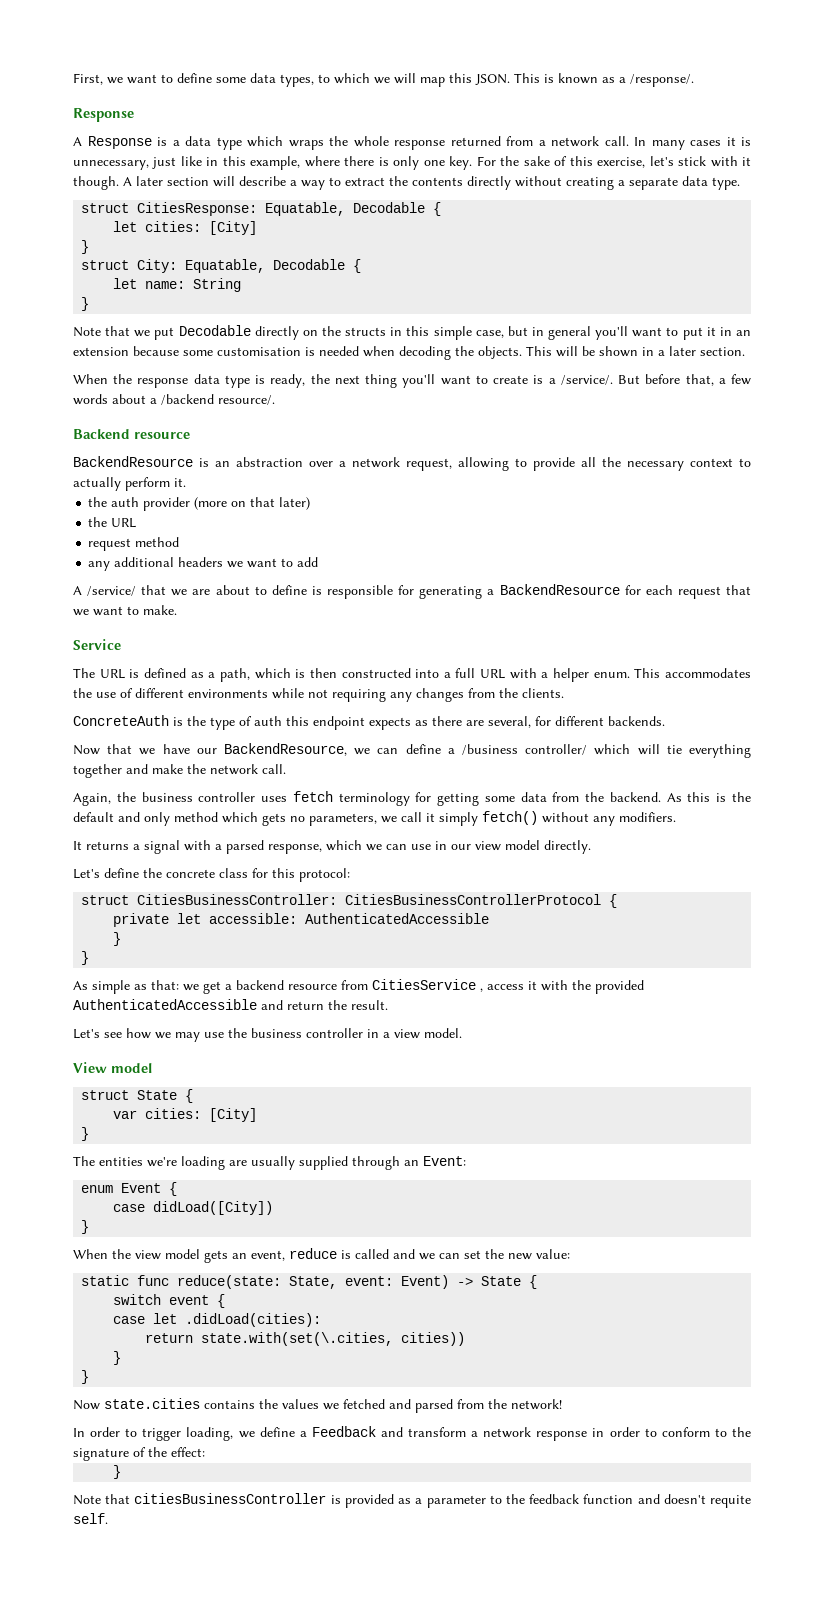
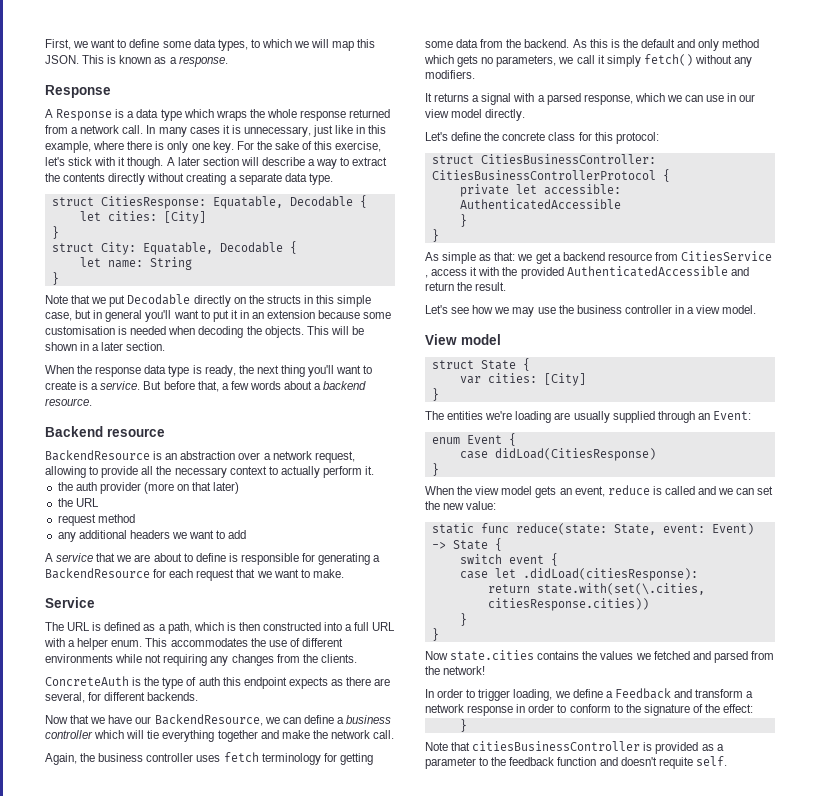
- This is known as a /response/.
+ This is known as a response.
- When the response data type is ready, the next thing you'll want to create is a /service/.
+ When the response data type is ready, the next thing you'll want to create is a service.
- But before that, a few words about a /backend resource/.
+ But before that, a few words about a backend resource.
- A /service/ that we are about to define is responsible for generating a BackendResource for each request that we want to make.
+ A service that we are about to define is responsible for generating a BackendResource for each request that we want to make.
- Now that we have our BackendResource, we can define a /business controller/ which will tie everything together and make the network call.
+ Now that we have our BackendResource, we can define a business controller which will tie everything together and make the network call.
- case didLoad([City])
+ case didLoad(CitiesResponse)
- case let .didLoad(cities):
+ case let .didLoad(citiesResponse):
- return state.with(set(\.cities, cities))
+ return state.with(set(\.cities, citiesResponse.cities))

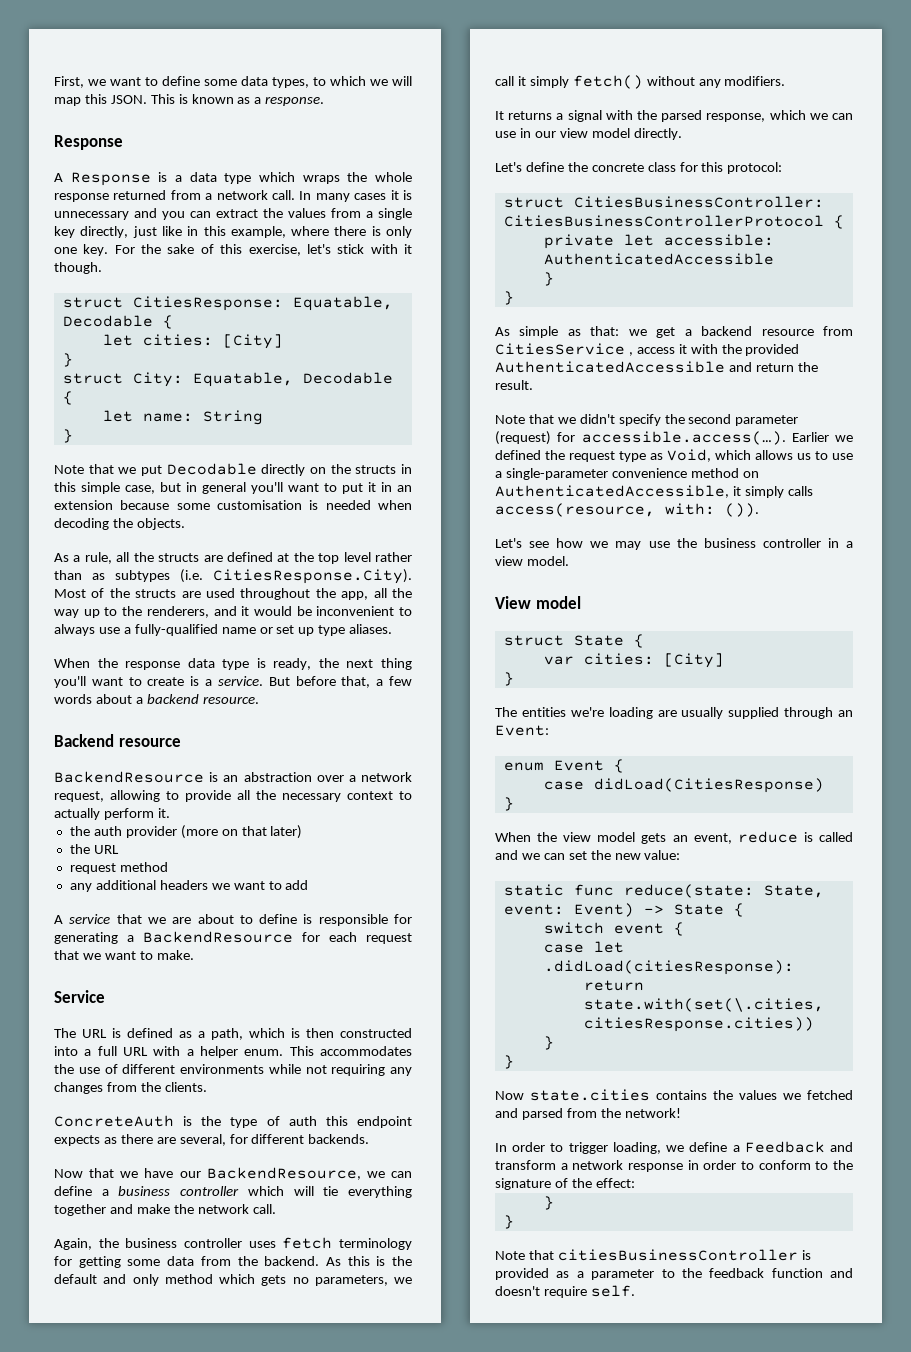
- In many cases it is unnecessary, just like in this example, where there is only one key.
+ In many cases it is unnecessary and you can extract the values from a single key directly, just like in this example, where there is only one key.
- A later section will describe a way to extract the contents directly without creating a separate data type.
- Note that we put Decodable directly on the structs in this simple case, but in general you'll want to put it in an extension because some customisation is needed when decoding the objects. This will be shown in a later section.
+ Note that we put Decodable directly on the structs in this simple case, but in general you'll want to put it in an extension because some customisation is needed when decoding the objects.
+ As a rule, all the structs are defined at the top level rather than as subtypes (i.e. CitiesResponse.City). Most of the structs are used throughout the app, all the way up to the renderers, and it would be inconvenient to always use a fully-qualified name or set up type aliases.
- It returns a signal with a parsed response, which we can use in our view model directly.
+ It returns a signal with the parsed response, which we can use in our view model directly.
+ Note that we didn't specify the second parameter (request) for accessible.access(…). Earlier we defined the request type as Void, which allows us to use a single-parameter convenience method on AuthenticatedAccessible, it simply calls access(resource, with: ()).
  In order to trigger loading, we define a Feedback and transform a network response in order to conform to the signature of the effect:
+ }
- Note that citiesBusinessController is provided as a parameter to the feedback function and doesn't requite self.
+ Note that citiesBusinessController is provided as a parameter to the feedback function and doesn't require self.

